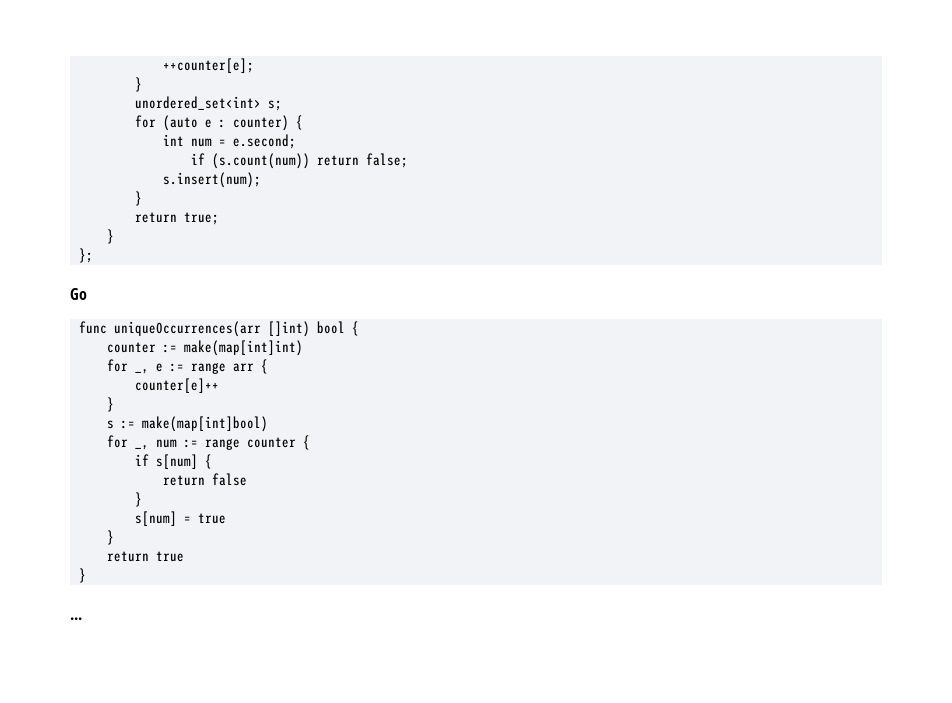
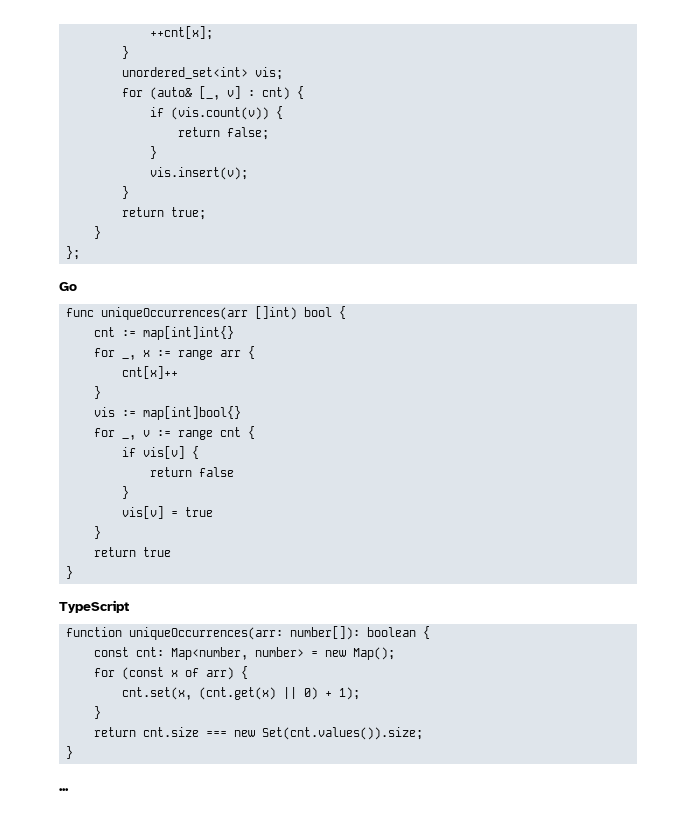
- ++counter[e];
+ ++cnt[x];
- unordered_set<int> s;
- for (auto e : counter) {
- int num = e.second;
- if (s.count(num)) return false;
- s.insert(num);
+ unordered_set<int> vis;
+ for (auto& [_, v] : cnt) {
+ if (vis.count(v)) {
+ return false;
+ }
+ vis.insert(v);
- counter := make(map[int]int)
- for _, e := range arr {
+ cnt := map[int]int{}
+ for _, x := range arr {
- counter[e]++
+ cnt[x]++
  }
- s := make(map[int]bool)
- for _, num := range counter {
- if s[num] {
+ vis := map[int]bool{}
+ for _, v := range cnt {
+ if vis[v] {
- s[num] = true
+ vis[v] = true
+ TypeScript
+ function uniqueOccurrences(arr: number[]): boolean {
+ const cnt: Map<number, number> = new Map();
+ for (const x of arr) {
+ cnt.set(x, (cnt.get(x) || 0) + 1);
+ }
+ return cnt.size === new Set(cnt.values()).size;
+ }

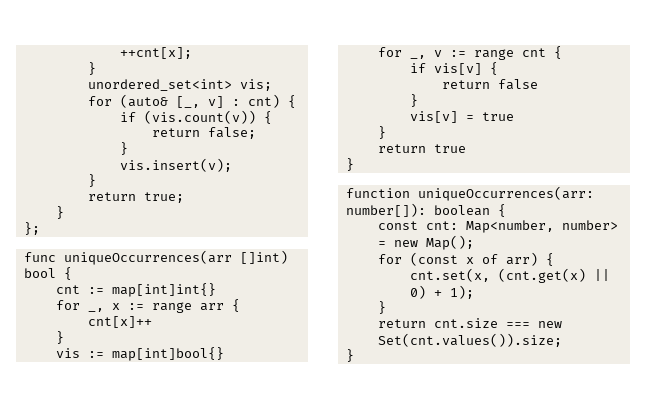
- Go
- TypeScript
- ...

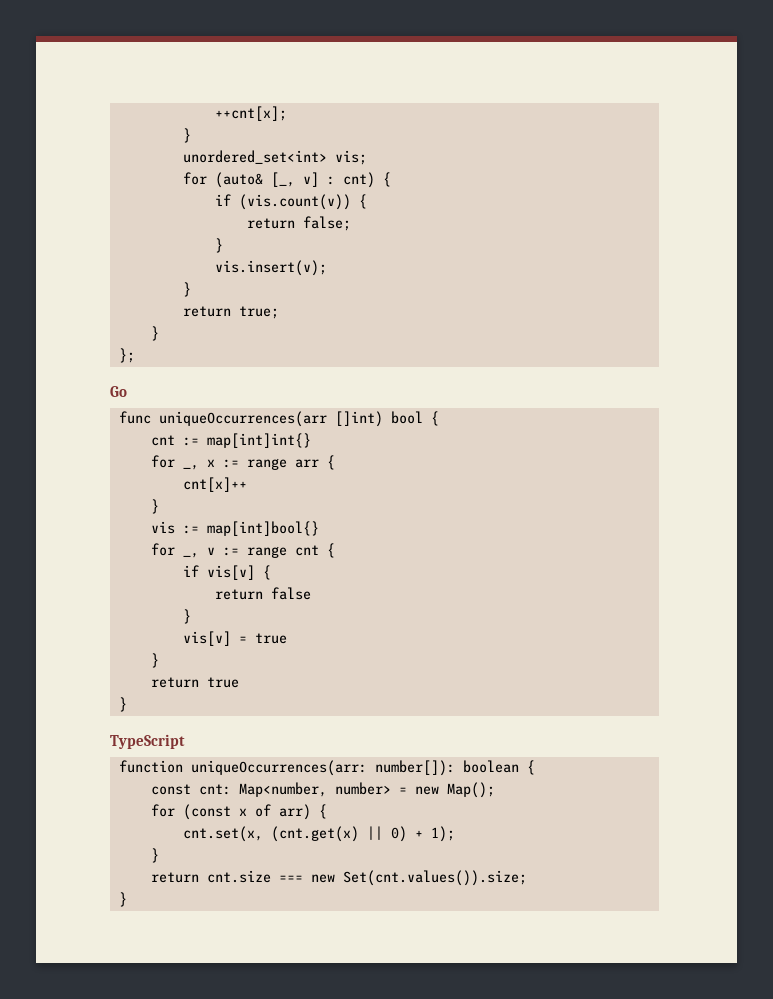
+ Go
+ TypeScript

